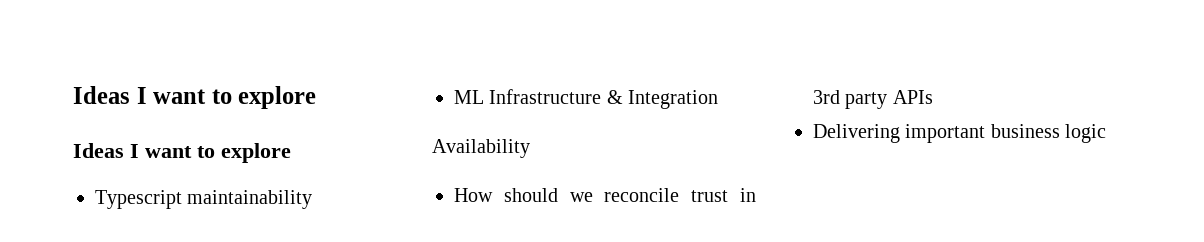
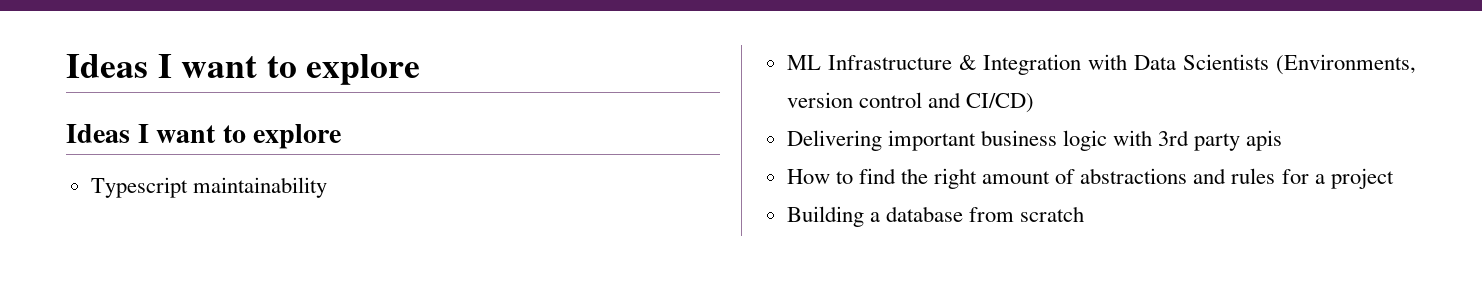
- ML Infrastructure & Integration
- Availability
- How should we reconcile trust in 3rd party APIs
- Delivering important business logic
+ ML Infrastructure & Integration with Data Scientists (Environments, version control and CI/CD)
+ Delivering important business logic with 3rd party apis
+ How to find the right amount of abstractions and rules for a project
+ Building a database from scratch

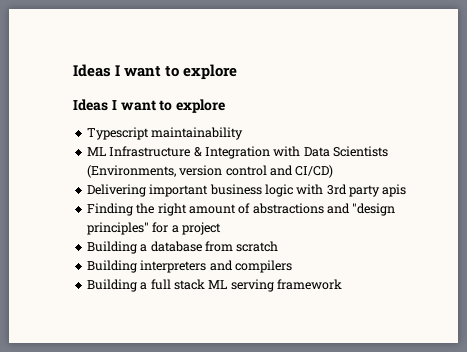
- How to find the right amount of abstractions and rules for a project
+ Finding the right amount of abstractions and "design principles" for a project
+ Building interpreters and compilers
+ Building a full stack ML serving framework

